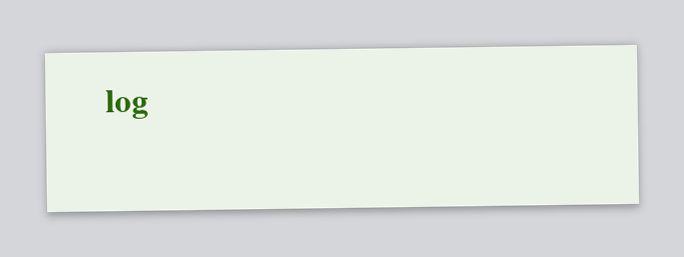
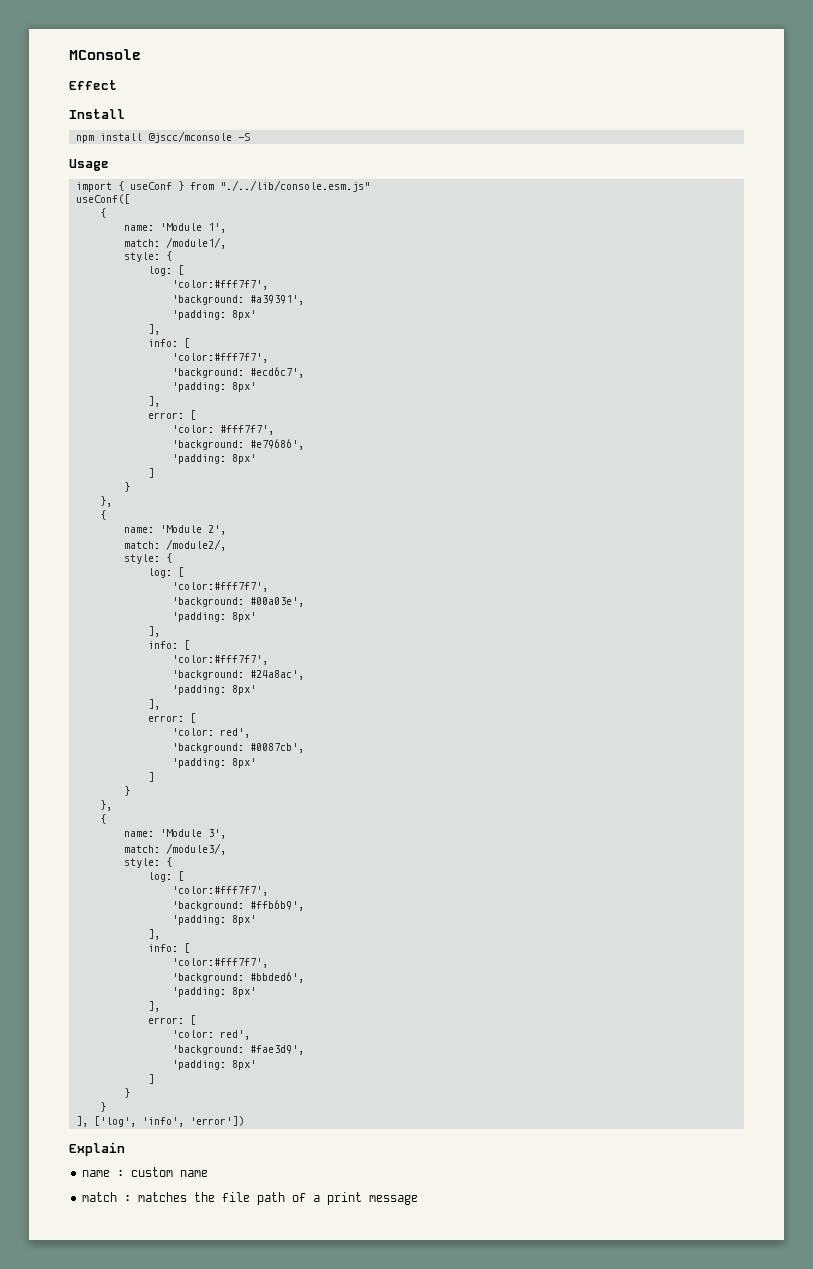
- log
+ MConsole
+ Effect
+ Install
+ npm install @jscc/mconsole -S
+ Usage
+ import { useConf } from "./../lib/console.esm.js"
+ useConf([
+ {
+ name: 'Module 1',
+ match: /module1/,
+ style: {
+ log: [
+ 'color:#fff7f7',
+ 'background: #a39391',
+ 'padding: 8px'
+ ],
+ info: [
+ 'color:#fff7f7',
+ 'background: #ecd6c7',
+ 'padding: 8px'
+ ],
+ error: [
+ 'color: #fff7f7',
+ 'background: #e79686',
+ 'padding: 8px'
+ ]
+ }
+ },
+ {
+ name: 'Module 2',
+ match: /module2/,
+ style: {
+ log: [
+ 'color:#fff7f7',
+ 'background: #00a03e',
+ 'padding: 8px'
+ ],
+ info: [
+ 'color:#fff7f7',
+ 'background: #24a8ac',
+ 'padding: 8px'
+ ],
+ error: [
+ 'color: red',
+ 'background: #0087cb',
+ 'padding: 8px'
+ ]
+ }
+ },
+ {
+ name: 'Module 3',
+ match: /module3/,
+ style: {
+ log: [
+ 'color:#fff7f7',
+ 'background: #ffb6b9',
+ 'padding: 8px'
+ ],
+ info: [
+ 'color:#fff7f7',
+ 'background: #bbded6',
+ 'padding: 8px'
+ ],
+ error: [
+ 'color: red',
+ 'background: #fae3d9',
+ 'padding: 8px'
+ ]
+ }
+ }
+ ], ['log', 'info', 'error'])
+ Explain
+ name : custom name
+ match : matches the file path of a print message

